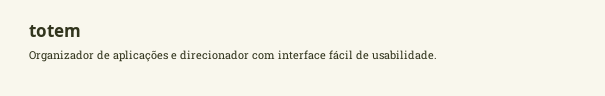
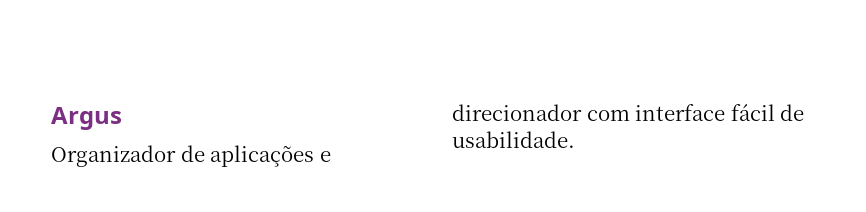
- totem
+ Argus

